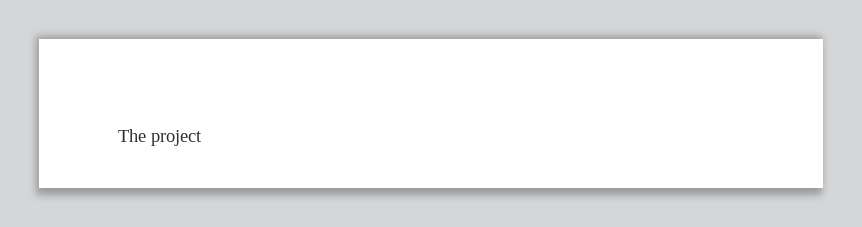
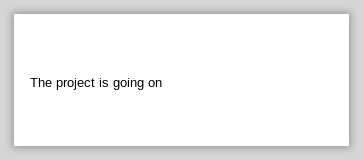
- The project
+ The project is going on

